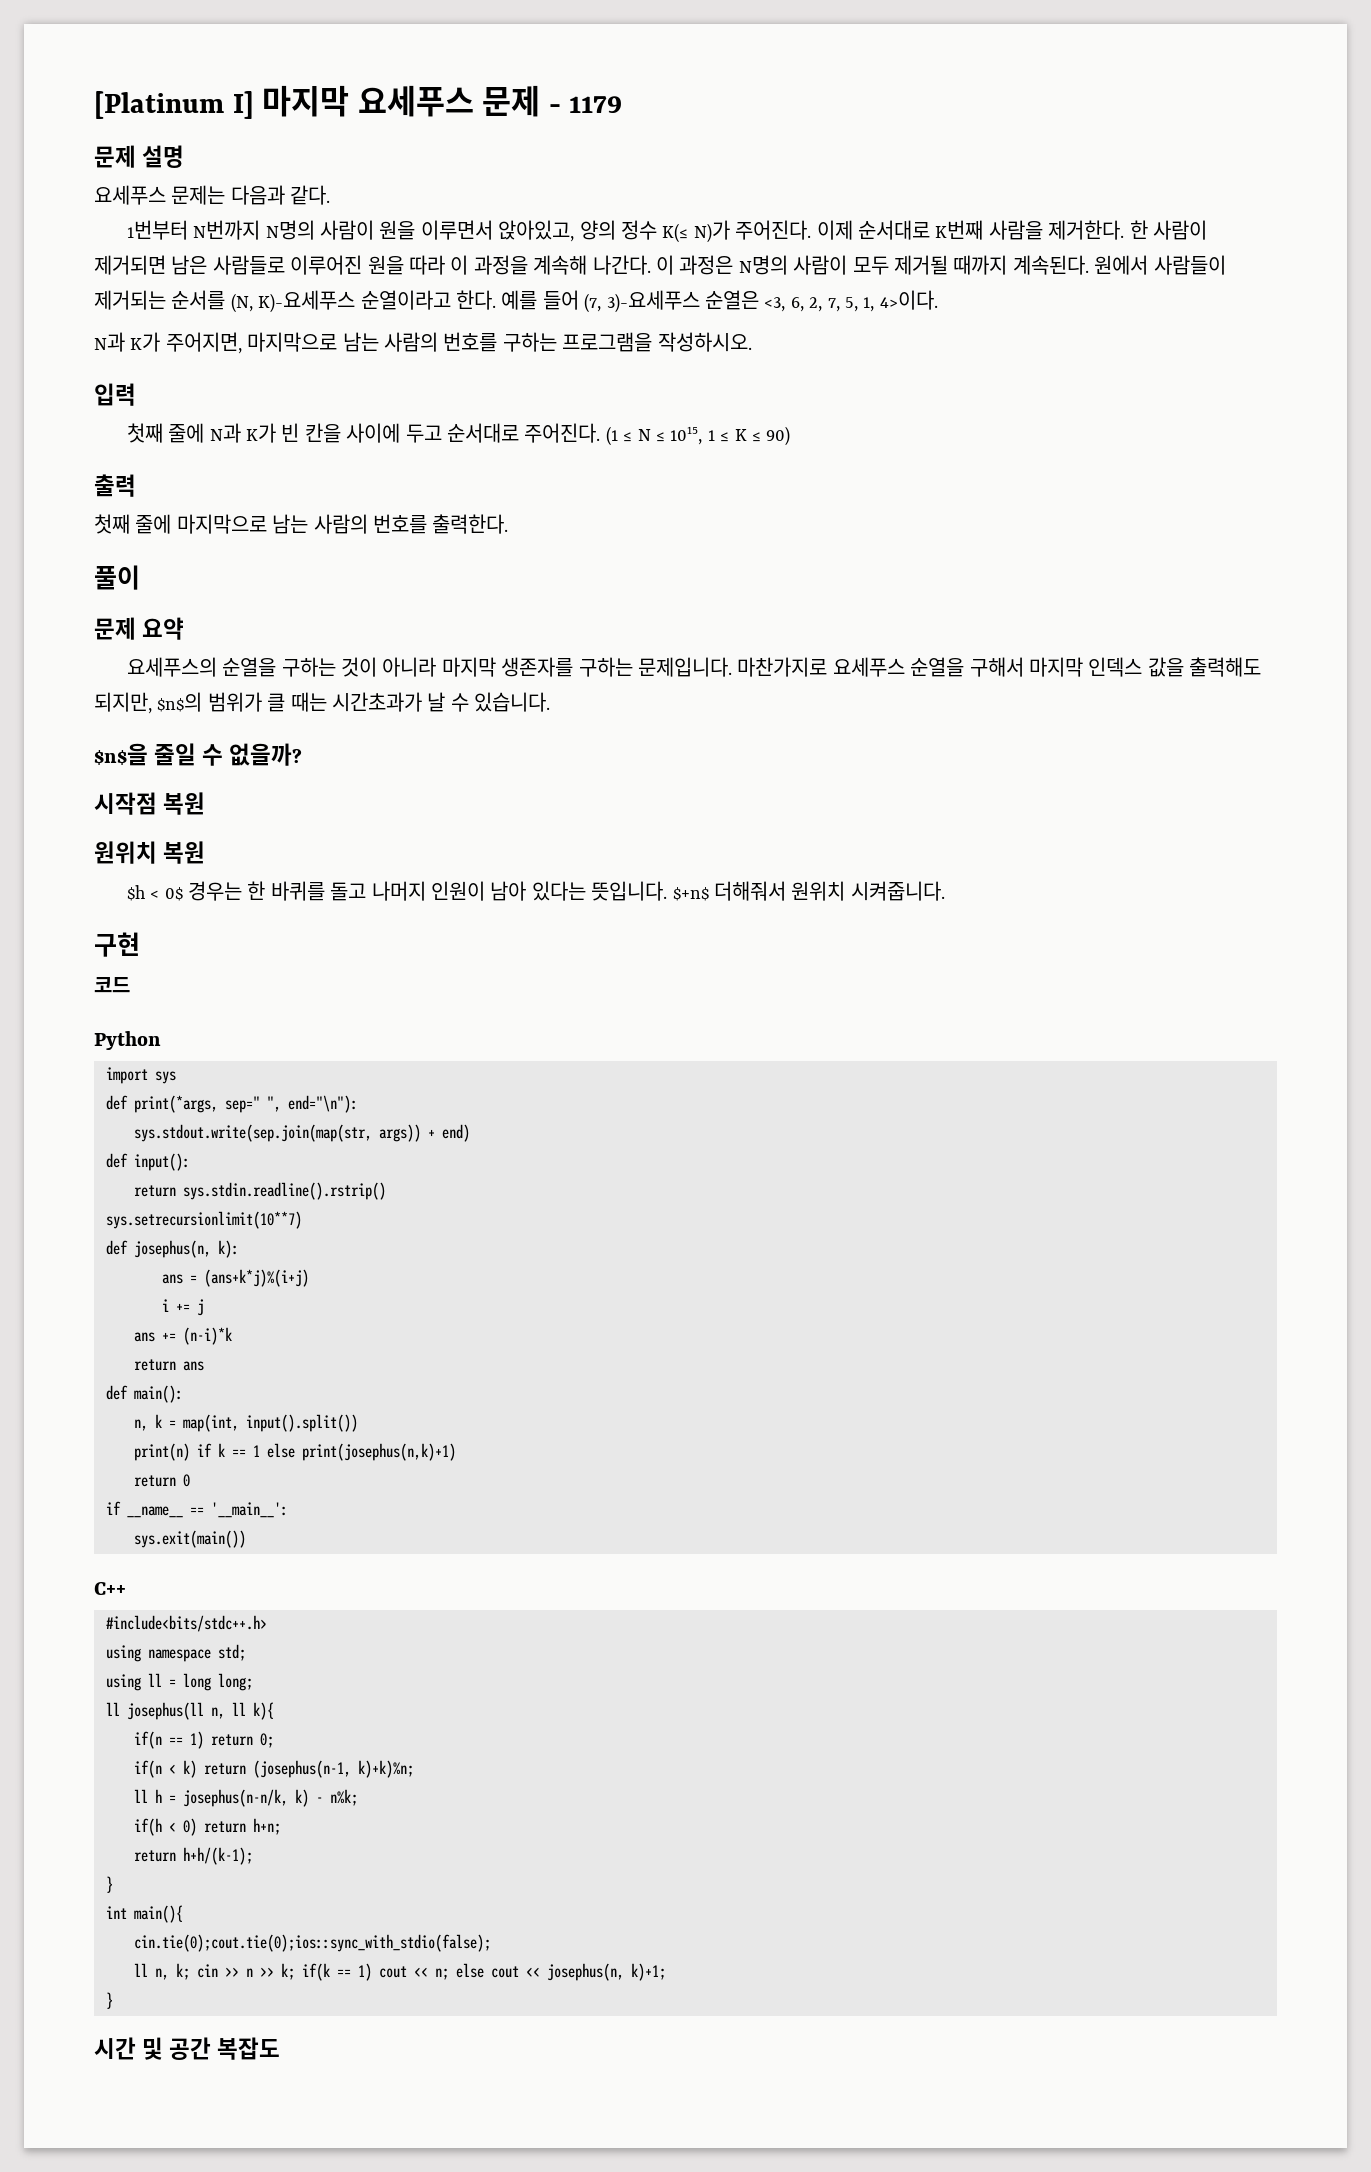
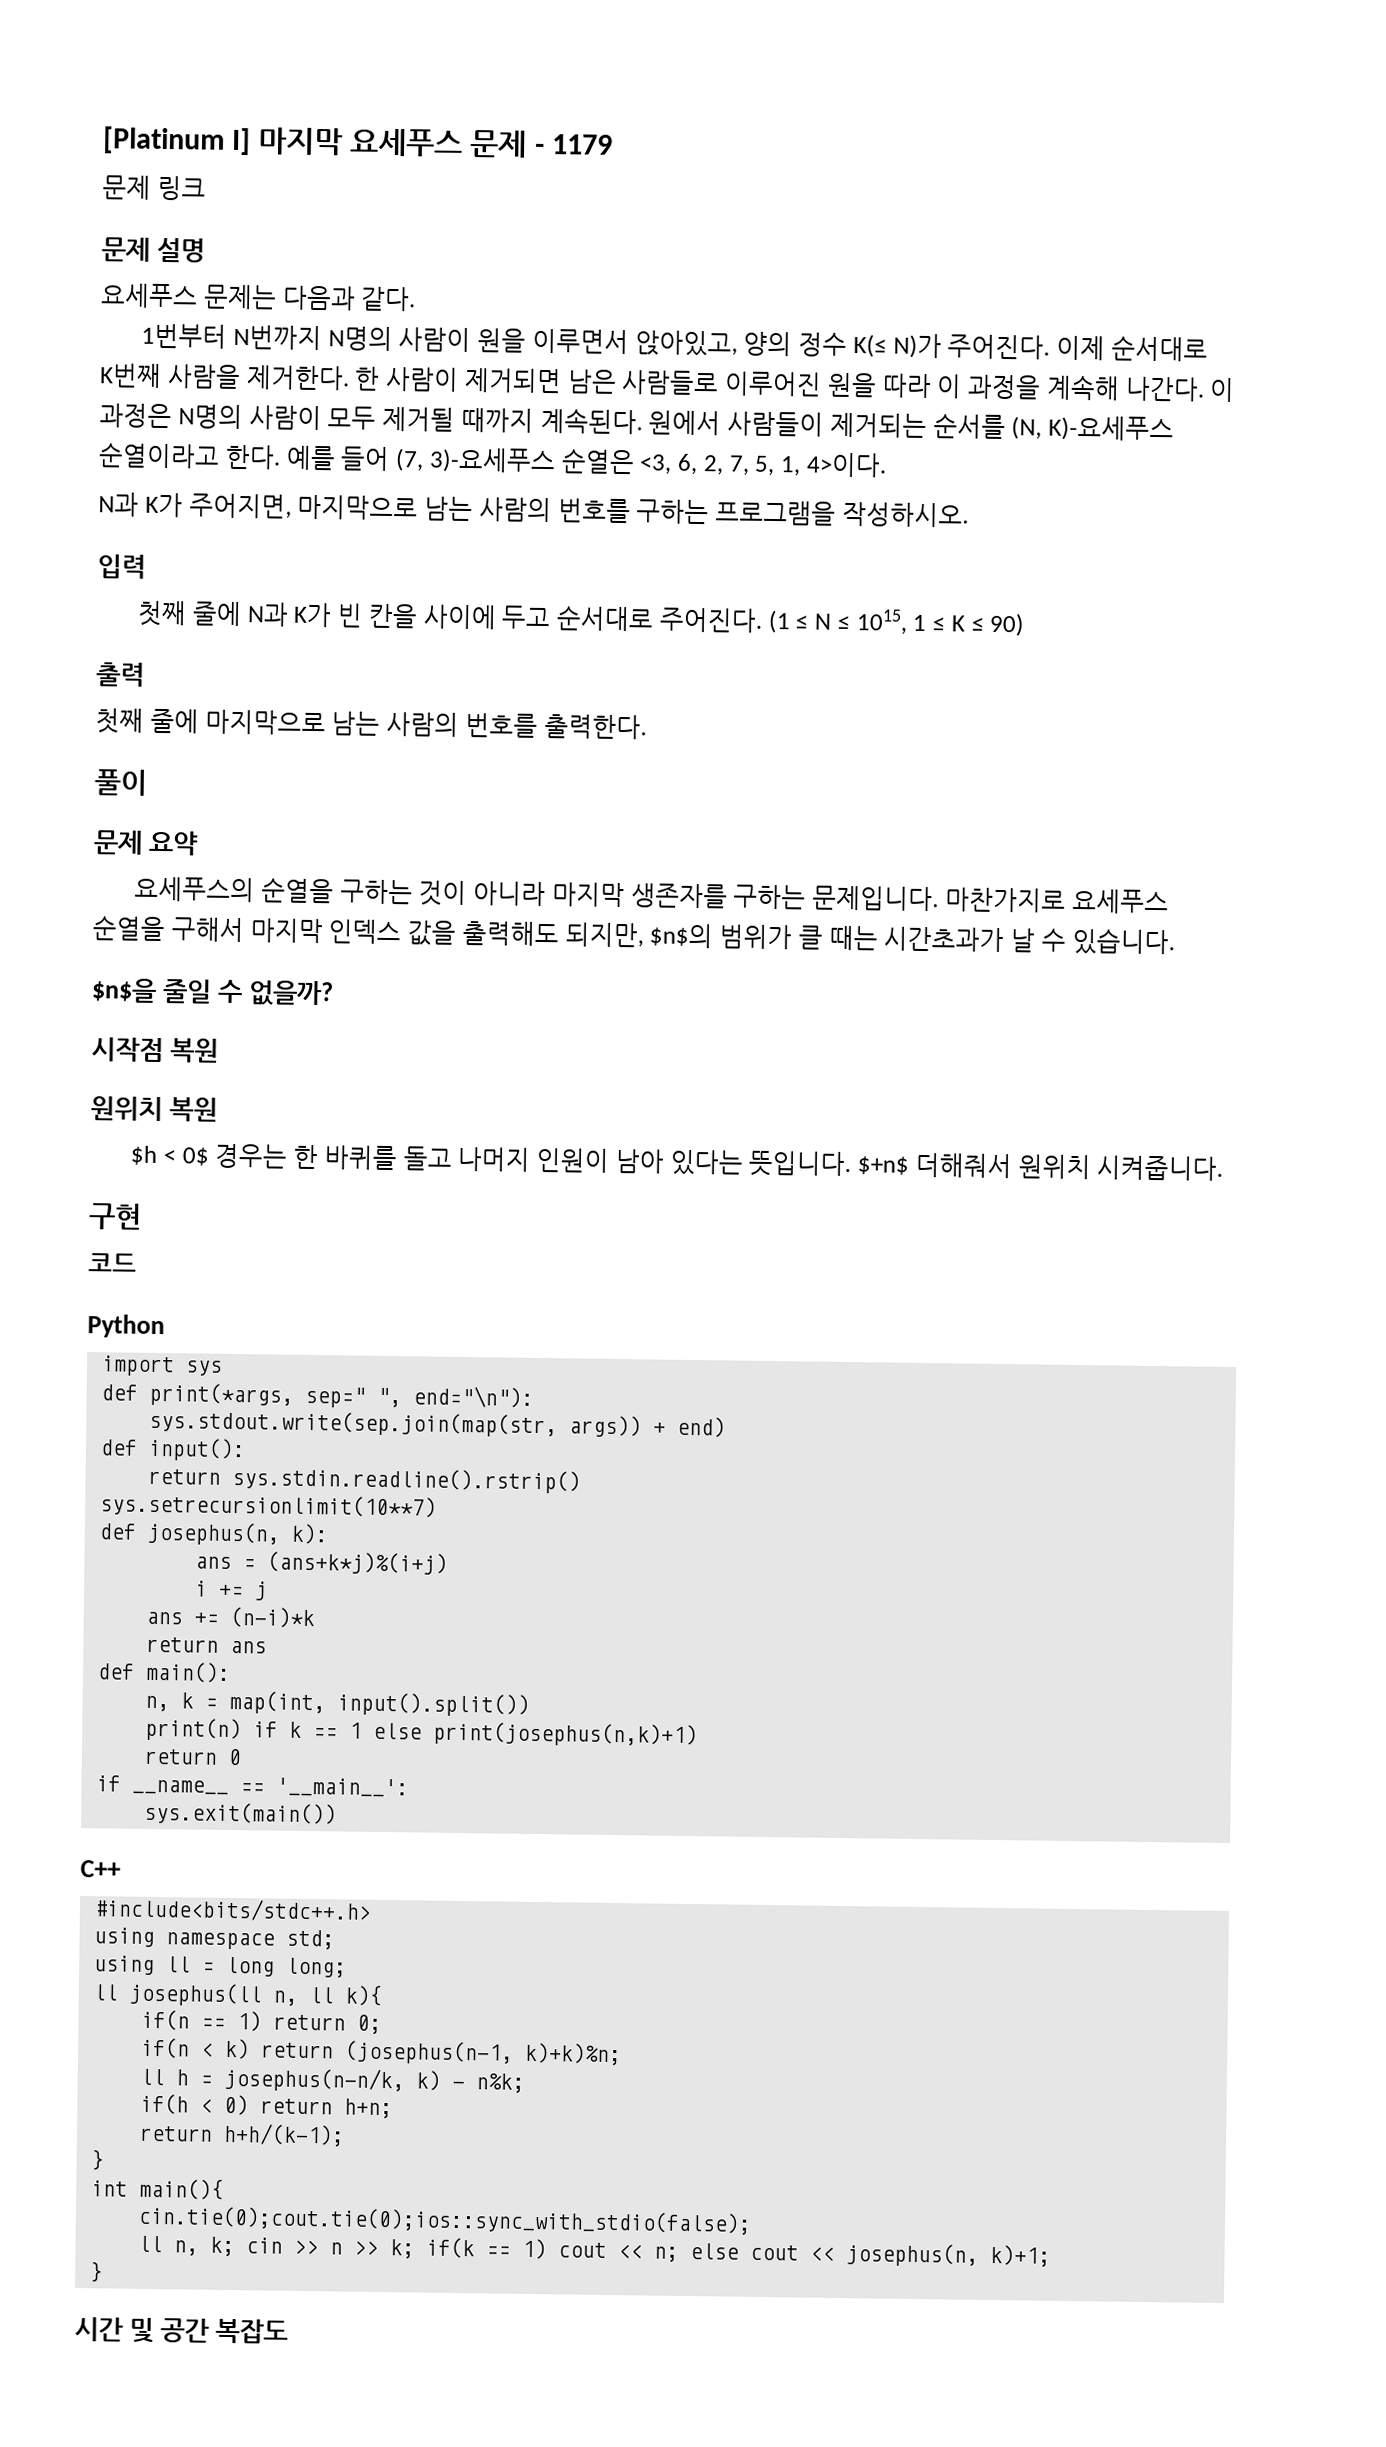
+ 문제 링크

